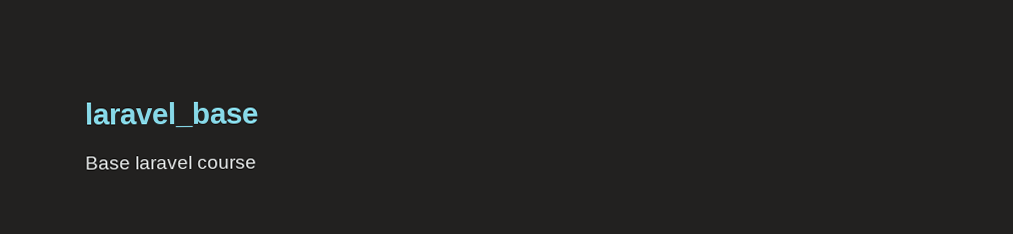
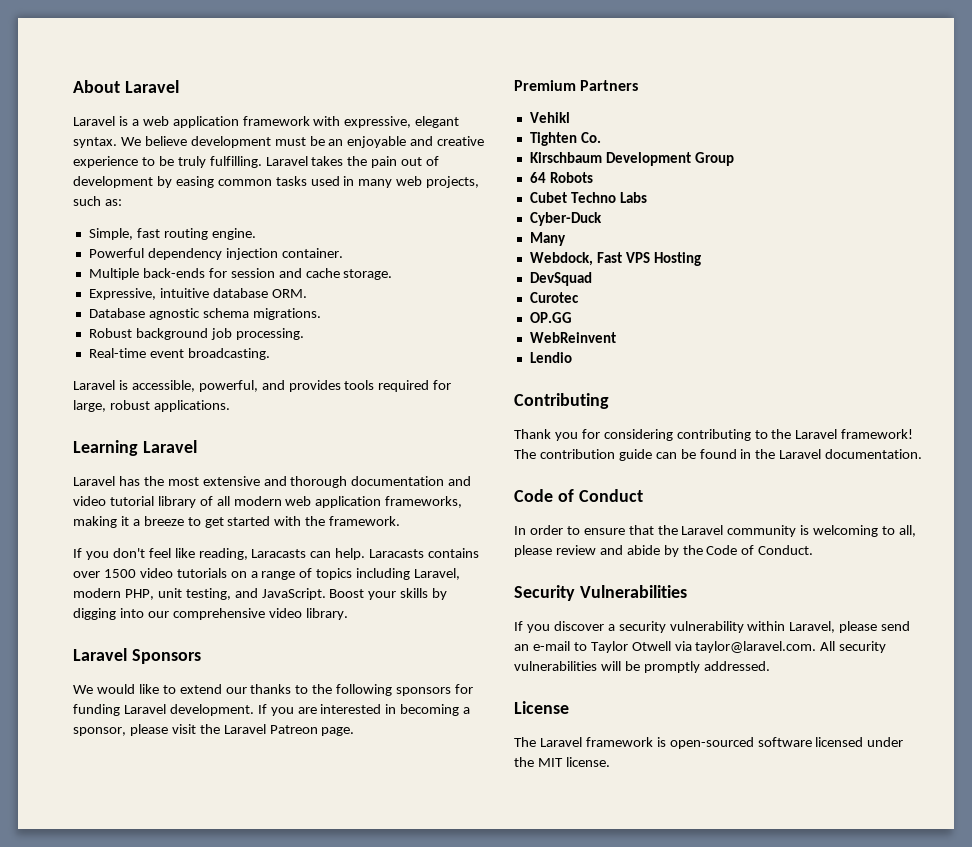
- laravel_base
- Base laravel course
+ About Laravel
+ Laravel is a web application framework with expressive, elegant syntax. We believe development must be an enjoyable and creative experience to be truly fulfilling. Laravel takes the pain out of development by easing common tasks used in many web projects, such as:
+ Simple, fast routing engine.
+ Powerful dependency injection container.
+ Multiple back-ends for session and cache storage.
+ Expressive, intuitive database ORM.
+ Database agnostic schema migrations.
+ Robust background job processing.
+ Real-time event broadcasting.
+ Laravel is accessible, powerful, and provides tools required for large, robust applications.
+ Learning Laravel
+ Laravel has the most extensive and thorough documentation and video tutorial library of all modern web application frameworks, making it a breeze to get started with the framework.
+ If you don't feel like reading, Laracasts can help. Laracasts contains over 1500 video tutorials on a range of topics including Laravel, modern PHP, unit testing, and JavaScript. Boost your skills by digging into our comprehensive video library.
+ Laravel Sponsors
+ We would like to extend our thanks to the following sponsors for funding Laravel development. If you are interested in becoming a sponsor, please visit the Laravel Patreon page.
+ Premium Partners
+ Vehikl
+ Tighten Co.
+ Kirschbaum Development Group
+ 64 Robots
+ Cubet Techno Labs
+ Cyber-Duck
+ Many
+ Webdock, Fast VPS Hosting
+ DevSquad
+ Curotec
+ OP.GG
+ WebReinvent
+ Lendio
+ Contributing
+ Thank you for considering contributing to the Laravel framework! The contribution guide can be found in the Laravel documentation.
+ Code of Conduct
+ In order to ensure that the Laravel community is welcoming to all, please review and abide by the Code of Conduct.
+ Security Vulnerabilities
+ If you discover a security vulnerability within Laravel, please send an e-mail to Taylor Otwell via taylor@laravel.com. All security vulnerabilities will be promptly addressed.
+ License
+ The Laravel framework is open-sourced software licensed under the MIT license.

